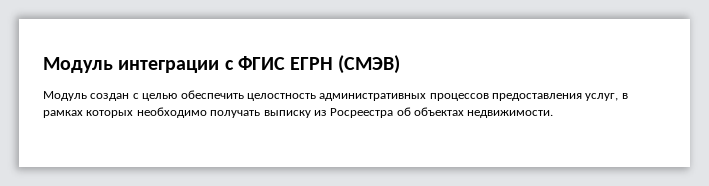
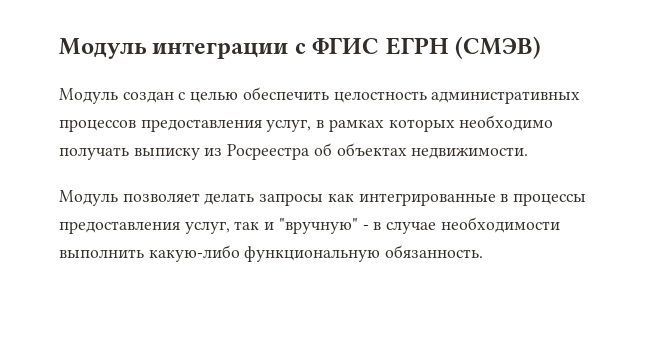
+ Модуль позволяет делать запросы как интегрированные в процессы предоставления услуг, так и "вручную" - в случае необходимости выполнить какую-либо функциональную обязанность.

